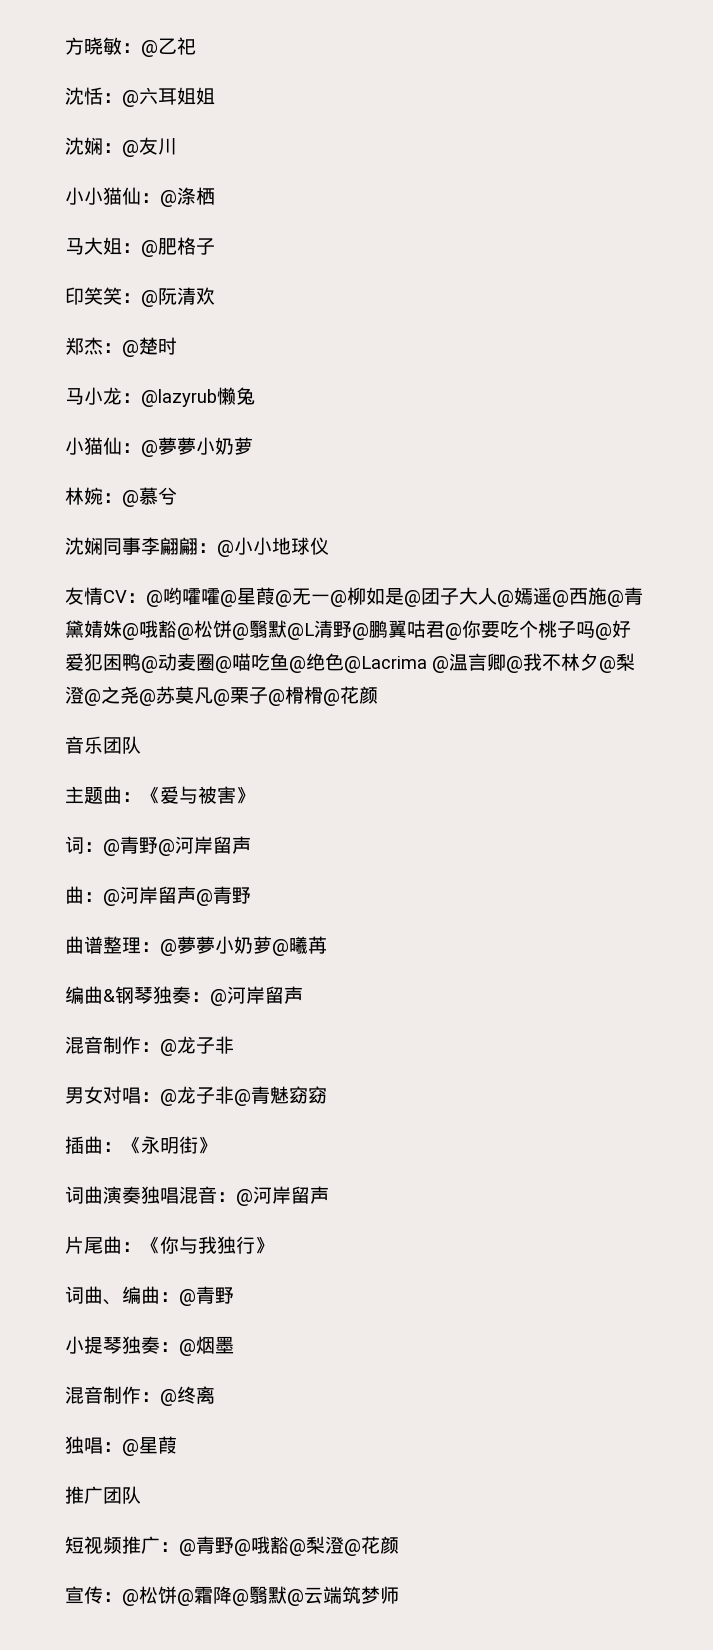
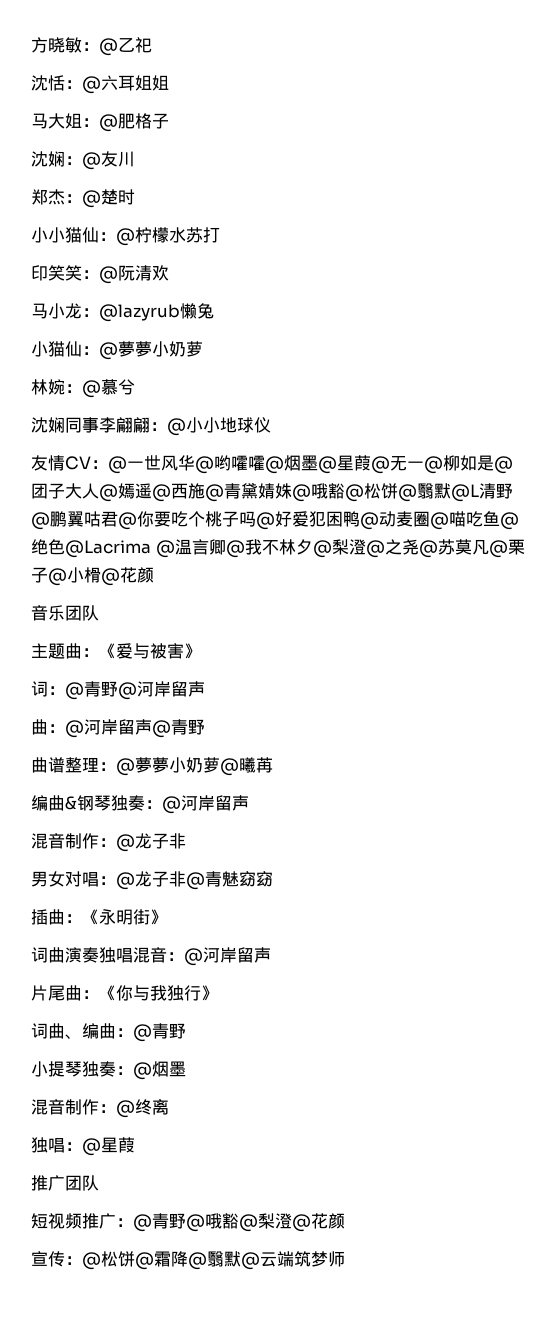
- 沈娴：@友川
- 小小猫仙：@涤栖
+ 沈娴：@友川
+ 郑杰：@楚时
+ 小小猫仙：@柠檬水苏打
- 郑杰：@楚时
- @哟嚯嚯@星葭@无一@柳如是@团子大人@嫣遥@西施@青黛婧姝@哦豁@松饼@翳默@L清野@鹏翼咕君@你要吃个桃子吗@好爱犯困鸭@动麦圈@喵吃鱼@绝色@Lacrima @温言卿@我不林夕@梨澄@之尧@苏莫凡@栗子@榾榾@花颜
+ @一世风华@哟嚯嚯@烟墨@星葭@无一@柳如是@团子大人@嫣遥@西施@青黛婧姝@哦豁@松饼@翳默@L清野@鹏翼咕君@你要吃个桃子吗@好爱犯困鸭@动麦圈@喵吃鱼@绝色@Lacrima @温言卿@我不林夕@梨澄@之尧@苏莫凡@栗子@小榾@花颜

